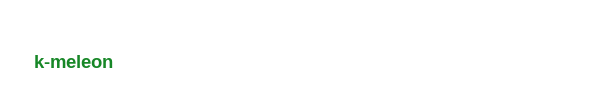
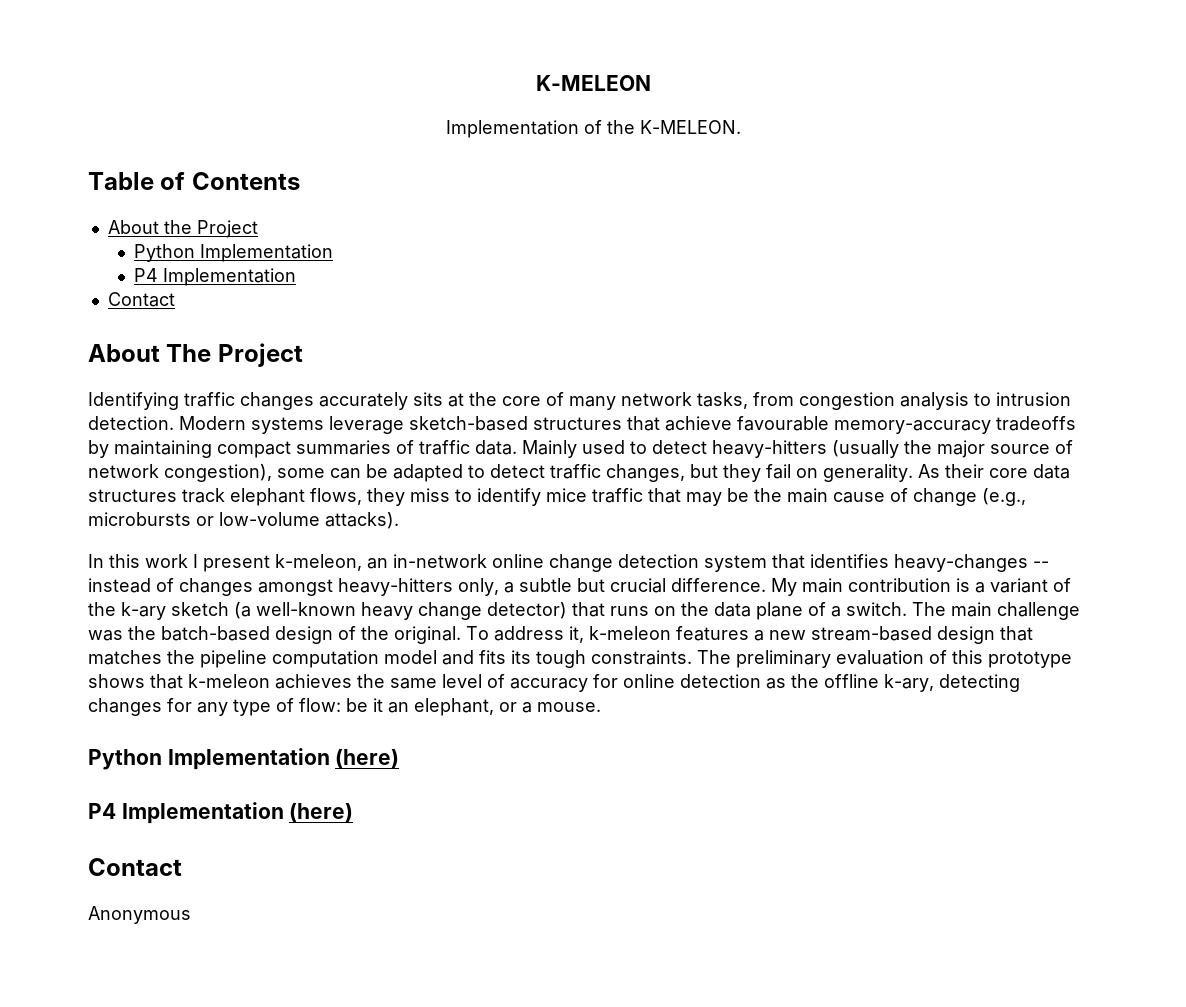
- k-meleon
+ K-MELEON
+ Implementation of the K-MELEON.
+ Table of Contents
+ About the Project
+ Python Implementation
+ P4 Implementation
+ Contact
+ About The Project
+ Identifying traffic changes accurately sits at the core of many network tasks, from congestion analysis to intrusion detection. Modern systems leverage sketch-based structures that achieve favourable memory-accuracy tradeoffs by maintaining compact summaries of traffic data. Mainly used to detect heavy-hitters (usually the major source of network congestion), some can be adapted to detect traffic changes, but they fail on generality. As their core data structures track elephant flows, they miss to identify mice traffic that may be the main cause of change (e.g., microbursts or low-volume attacks).
+ In this work I present k-meleon, an in-network online change detection system that identifies heavy-changes -- instead of changes amongst heavy-hitters only, a subtle but crucial difference. My main contribution is a variant of the k-ary sketch (a well-known heavy change detector) that runs on the data plane of a switch. The main challenge was the batch-based design of the original. To address it, k-meleon features a new stream-based design that matches the pipeline computation model and fits its tough constraints. The preliminary evaluation of this prototype shows that k-meleon achieves the same level of accuracy for online detection as the offline k-ary, detecting changes for any type of flow: be it an elephant, or a mouse.
+ Python Implementation (here)
+ P4 Implementation (here)
+ Contact
+ Anonymous

